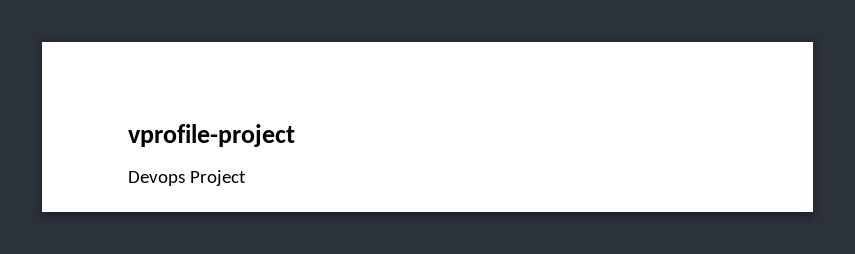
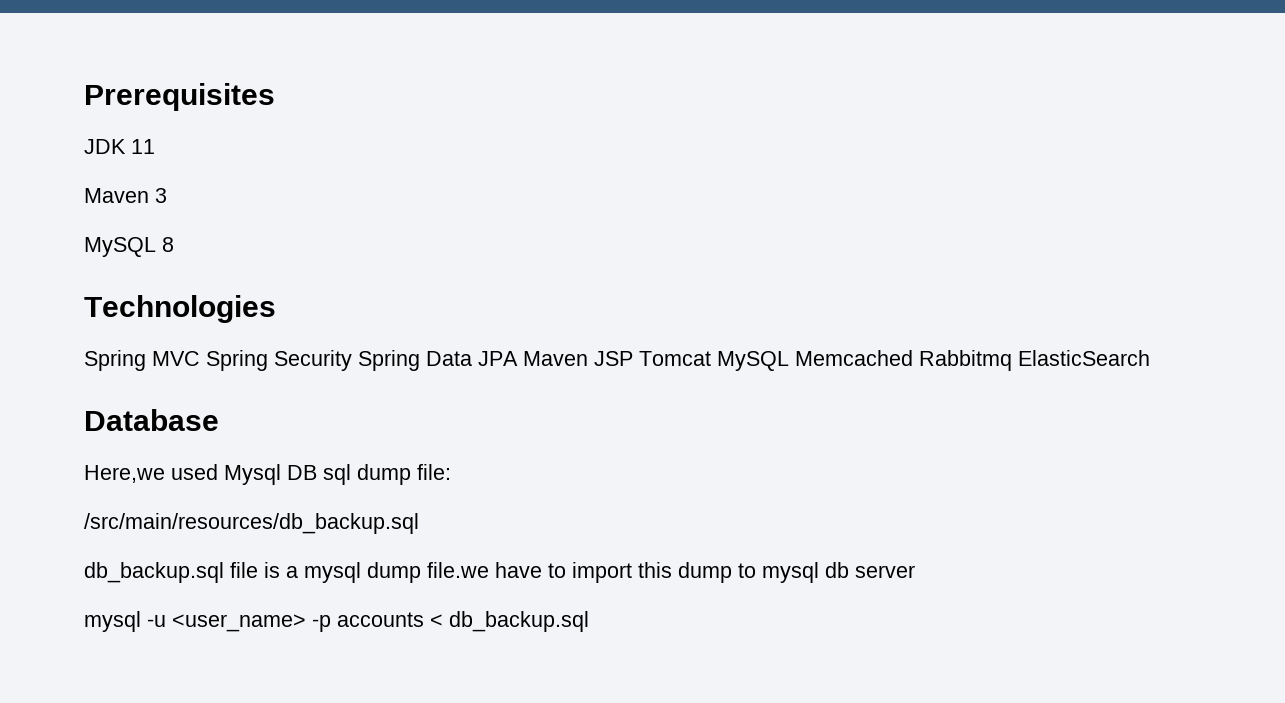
- vprofile-project
- Devops Project
+ Prerequisites
+ JDK 11
+ Maven 3
+ MySQL 8
+ Technologies
+ Spring MVC Spring Security Spring Data JPA Maven JSP Tomcat MySQL Memcached Rabbitmq ElasticSearch
+ Database
+ Here,we used Mysql DB sql dump file:
+ /src/main/resources/db_backup.sql
+ db_backup.sql file is a mysql dump file.we have to import this dump to mysql db server
+ mysql -u <user_name> -p accounts < db_backup.sql

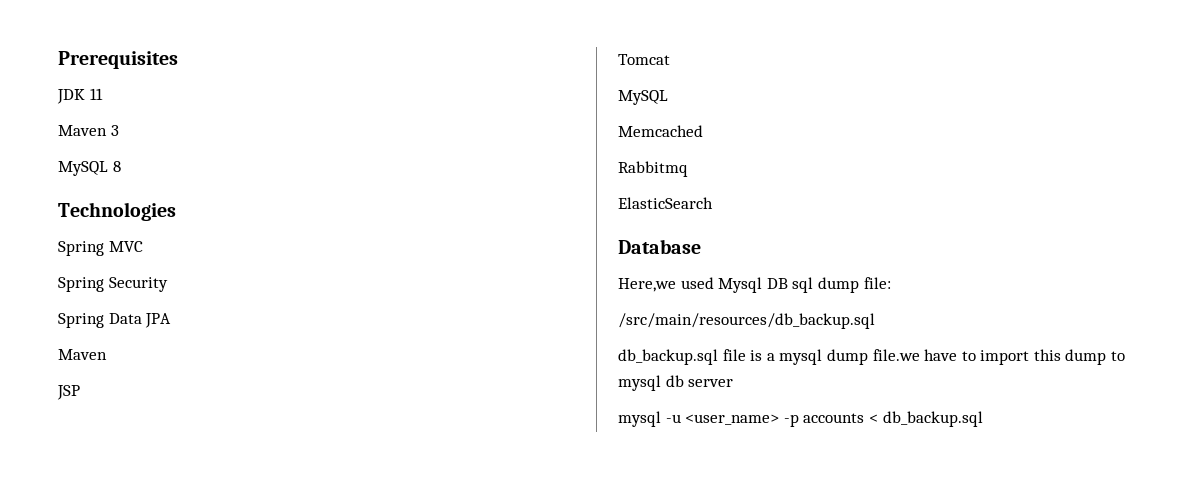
- Spring MVC Spring Security Spring Data JPA Maven JSP Tomcat MySQL Memcached Rabbitmq ElasticSearch
+ Spring MVC
+ Spring Security
+ Spring Data JPA
+ Maven
+ JSP
+ Tomcat
+ MySQL
+ Memcached
+ Rabbitmq
+ ElasticSearch

